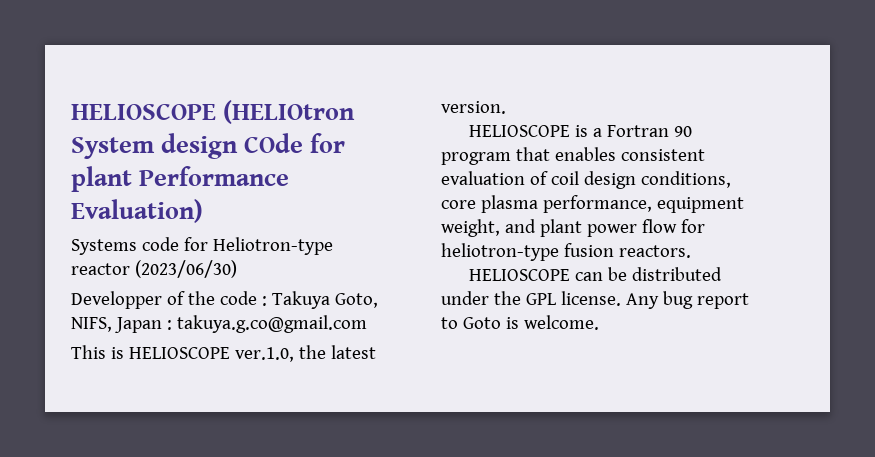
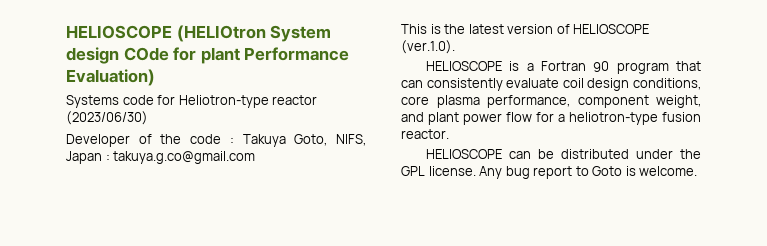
- Developper of the code : Takuya Goto, NIFS, Japan : takuya.g.co@gmail.com
+ Developer of the code : Takuya Goto, NIFS, Japan : takuya.g.co@gmail.com
- This is HELIOSCOPE ver.1.0, the latest version.
+ This is the latest version of HELIOSCOPE (ver.1.0).
- HELIOSCOPE is a Fortran 90 program that enables consistent evaluation of coil design conditions, core plasma performance, equipment weight, and plant power flow for heliotron-type fusion reactors.
+ HELIOSCOPE is a Fortran 90 program that can consistently evaluate coil design conditions, core plasma performance, component weight, and plant power flow for a heliotron-type fusion reactor.

